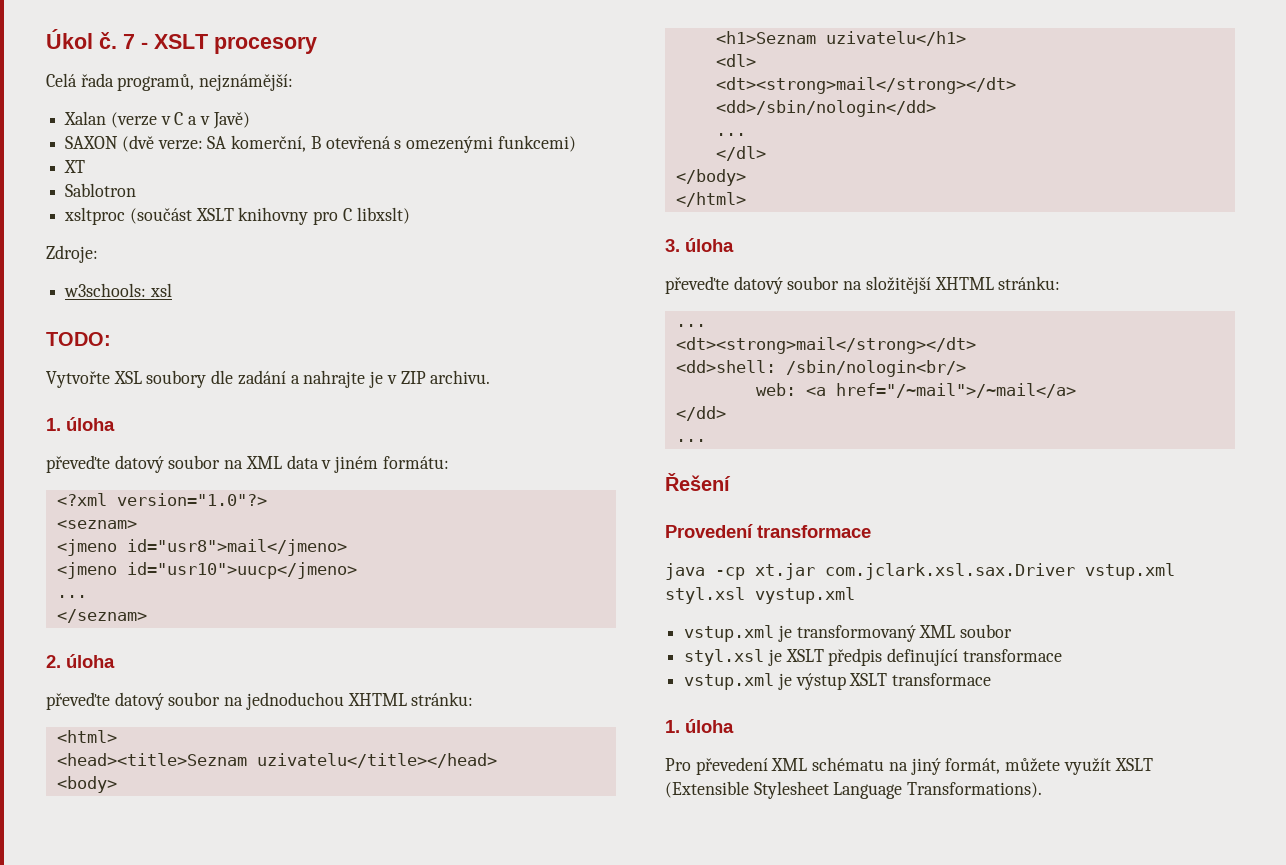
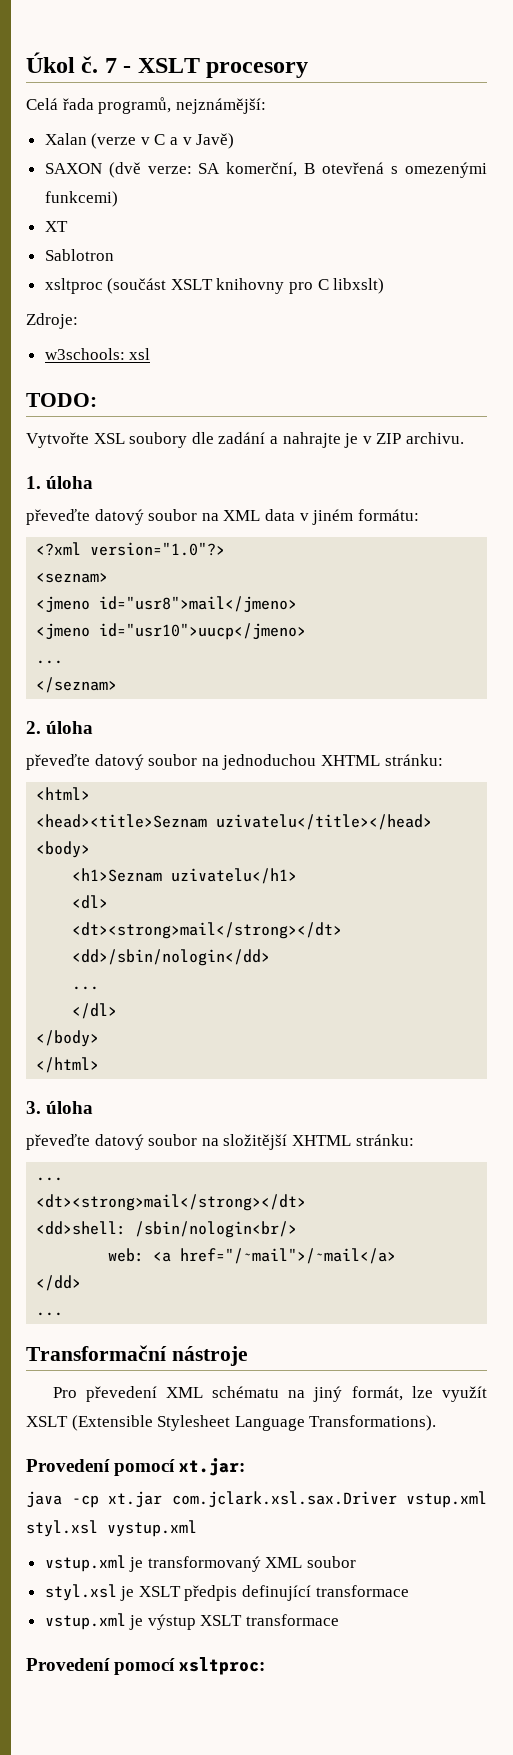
- Řešení
- Provedení transformace
+ Transformační nástroje
+ Pro převedení XML schématu na jiný formát, lze využít XSLT (Extensible Stylesheet Language Transformations).
+ Provedení pomocí xt.jar:
  vstup.xml je výstup XSLT transformace
- 1. úloha
- Pro převedení XML schématu na jiný formát, můžete využít XSLT (Extensible Stylesheet Language Transformations).
+ Provedení pomocí xsltproc:

